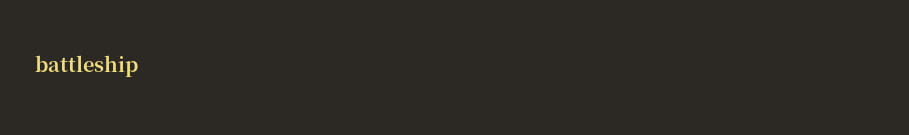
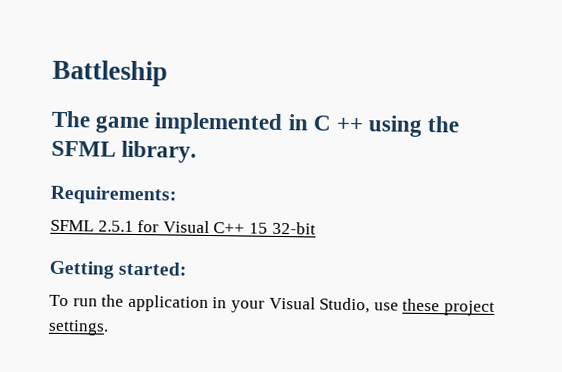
- battleship
+ Battleship
+ The game implemented in C ++ using the SFML library.
+ Requirements:
+ SFML 2.5.1 for Visual C++ 15 32-bit
+ Getting started:
+ To run the application in your Visual Studio, use these project settings.

